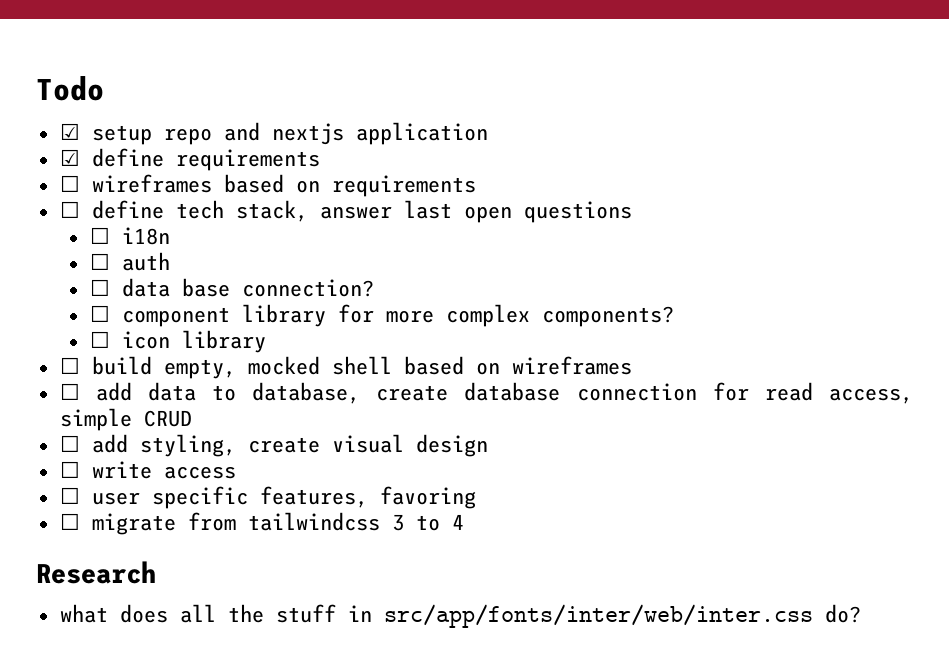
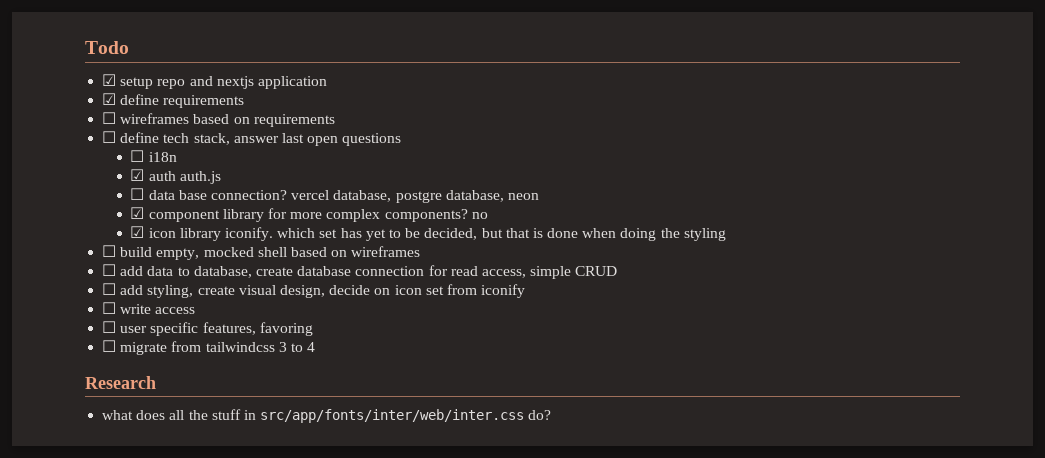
- ☐ auth
+ ☑ auth auth.js
- ☐ data base connection?
- ☐ component library for more complex components?
- ☐ icon library
+ ☐ data base connection? vercel database, postgre database, neon
+ ☑ component library for more complex components? no
+ ☑ icon library iconify. which set has yet to be decided, but that is done when doing the styling
- ☐ add styling, create visual design
+ ☐ add styling, create visual design, decide on icon set from iconify

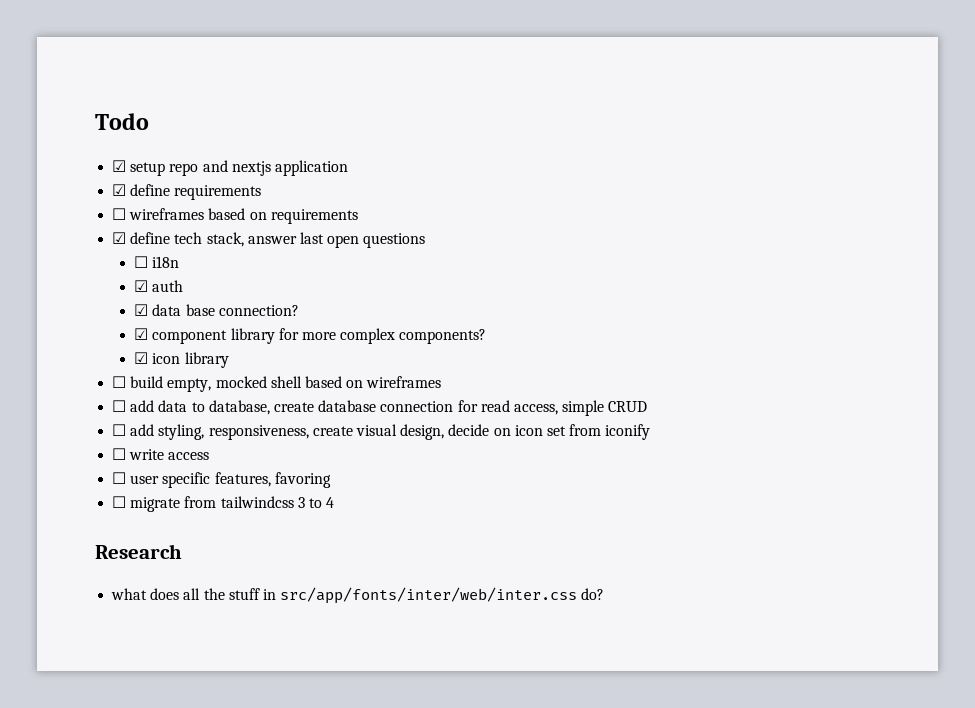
- ☐ define tech stack, answer last open questions
+ ☑ define tech stack, answer last open questions
- ☑ auth auth.js
- ☐ data base connection? vercel database, postgre database, neon
+ ☑ auth
+ ☑ data base connection?
- ☑ component library for more complex components? no
+ ☑ component library for more complex components?
- ☑ icon library iconify. which set has yet to be decided, but that is done when doing the styling
+ ☑ icon library
- ☐ add styling, create visual design, decide on icon set from iconify
+ ☐ add styling, responsiveness, create visual design, decide on icon set from iconify

